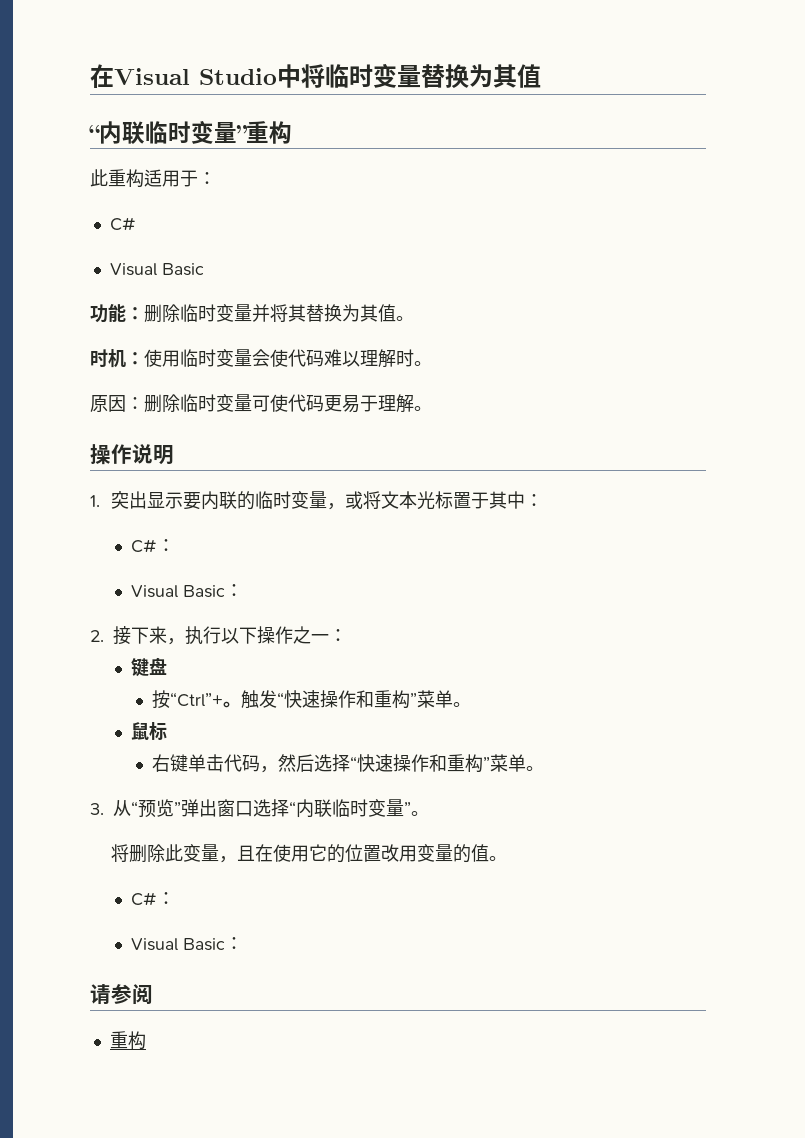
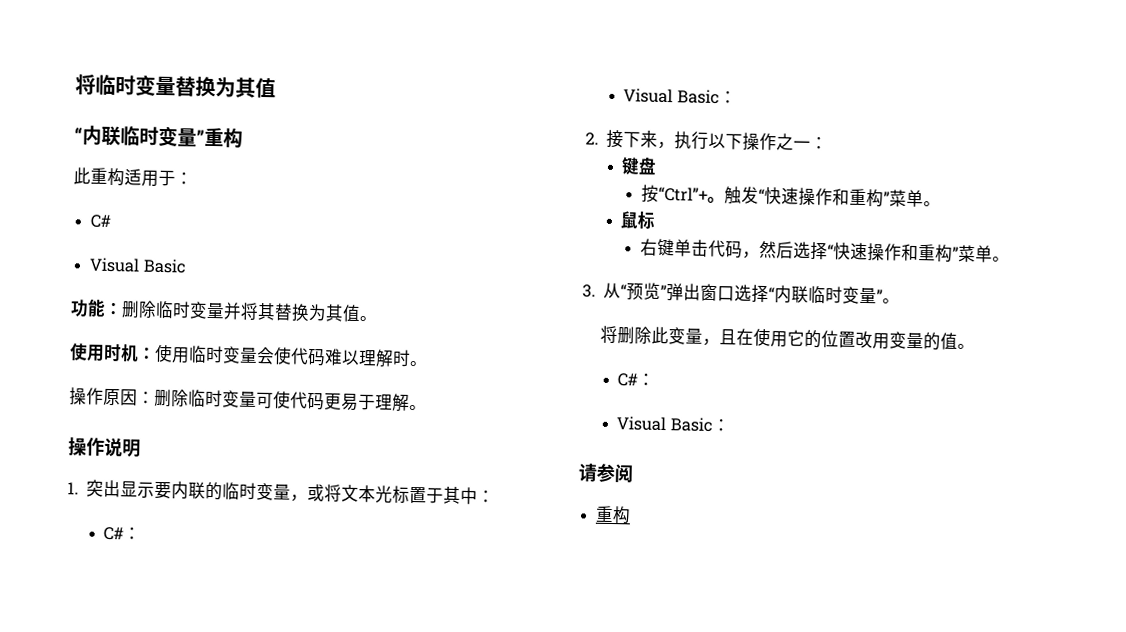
- 在Visual Studio中将临时变量替换为其值
+ 将临时变量替换为其值
- 时机：使用临时变量会使代码难以理解时。
+ 使用时机：使用临时变量会使代码难以理解时。
- 原因：删除临时变量可使代码更易于理解。
+ 操作原因：删除临时变量可使代码更易于理解。

